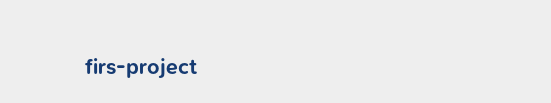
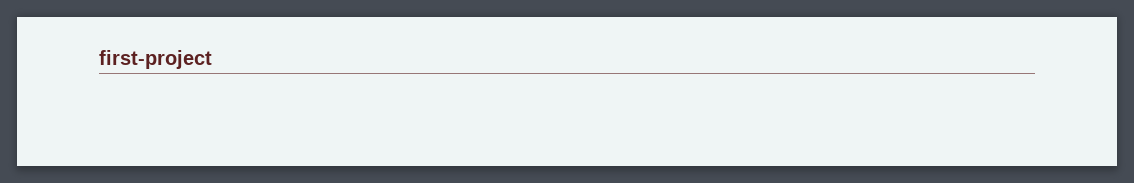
- firs-project
+ first-project

